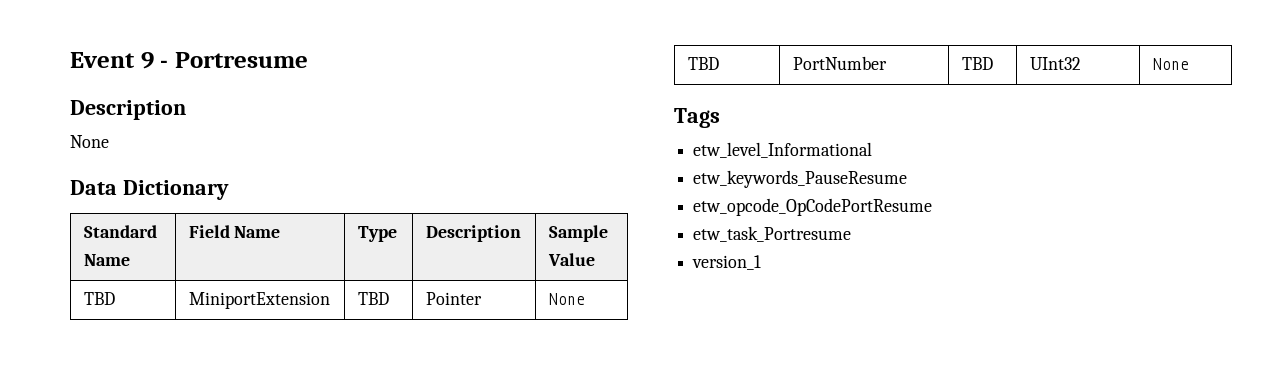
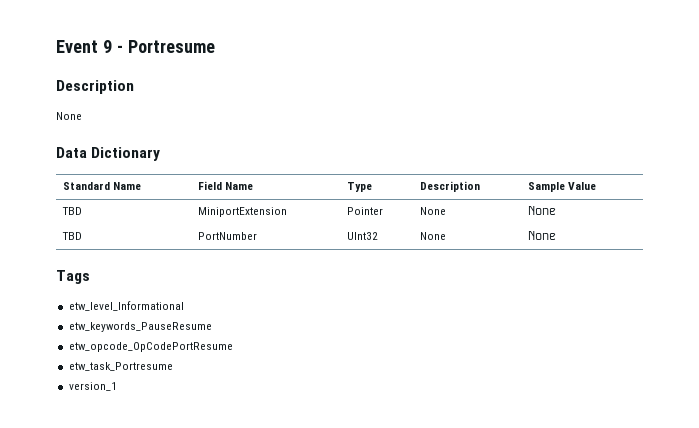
- TBD | MiniportExtension | TBD | Pointer | None
+ TBD | MiniportExtension | Pointer | None | None
- TBD | PortNumber | TBD | UInt32 | None
+ TBD | PortNumber | UInt32 | None | None

